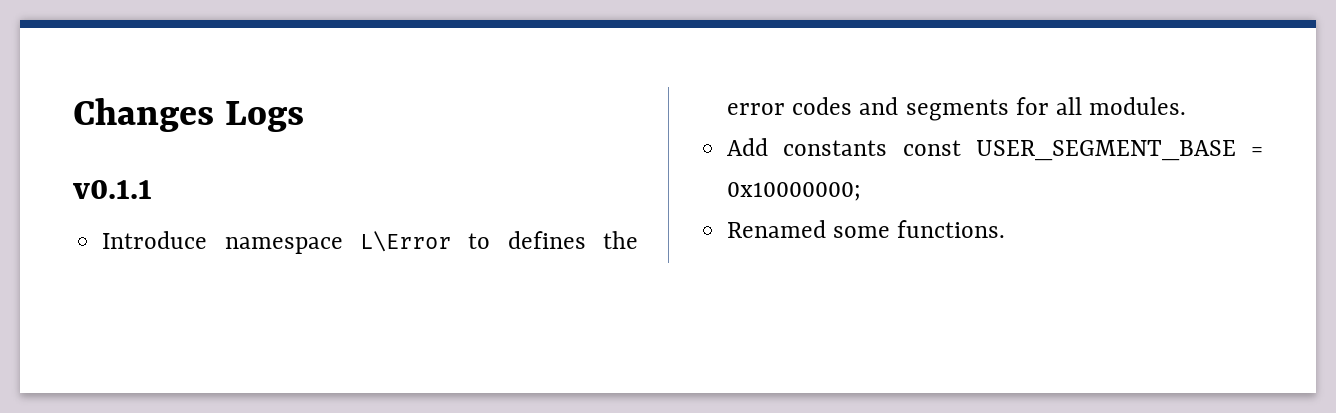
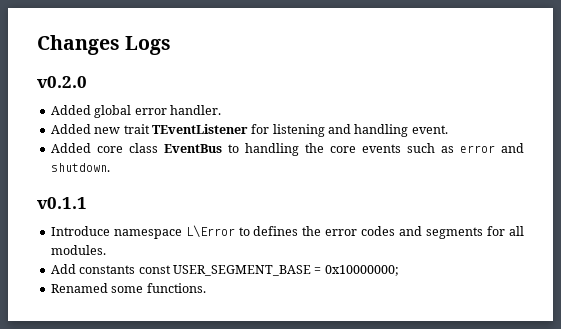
+ v0.2.0
+ Added global error handler.
+ Added new trait TEventListener for listening and handling event.
+ Added core class EventBus to handling the core events such as error and shutdown.

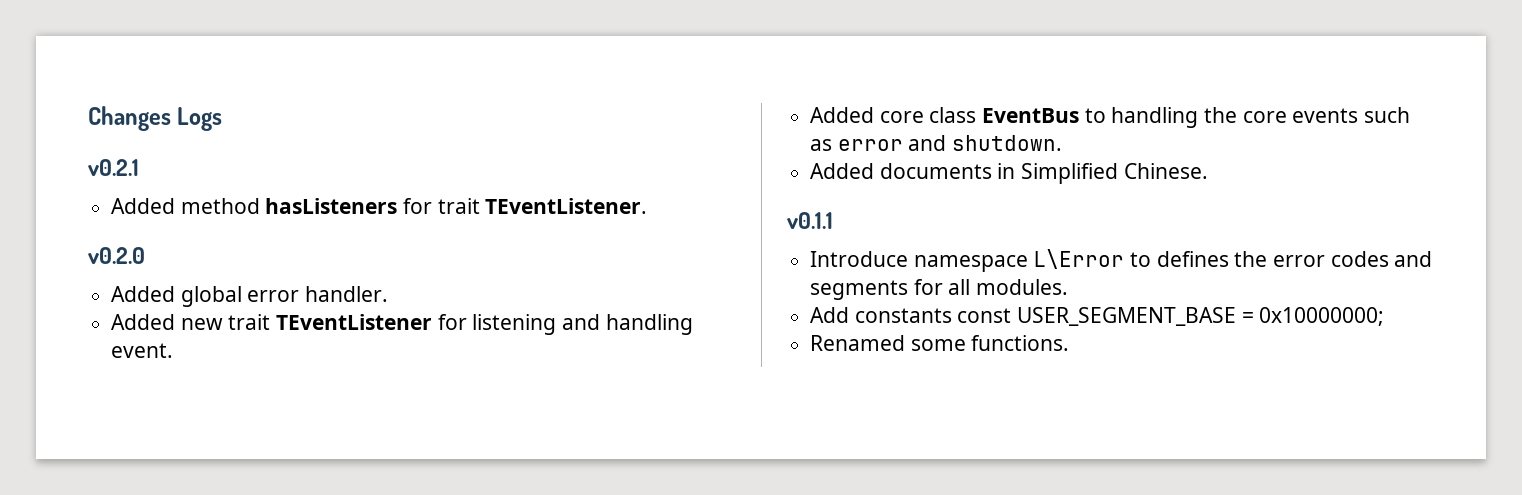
+ v0.2.1
+ Added method hasListeners for trait TEventListener.
+ Added documents in Simplified Chinese.

